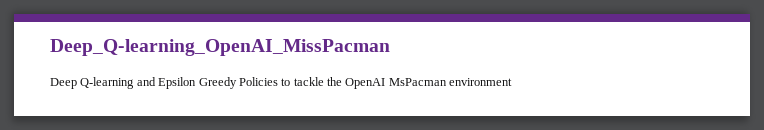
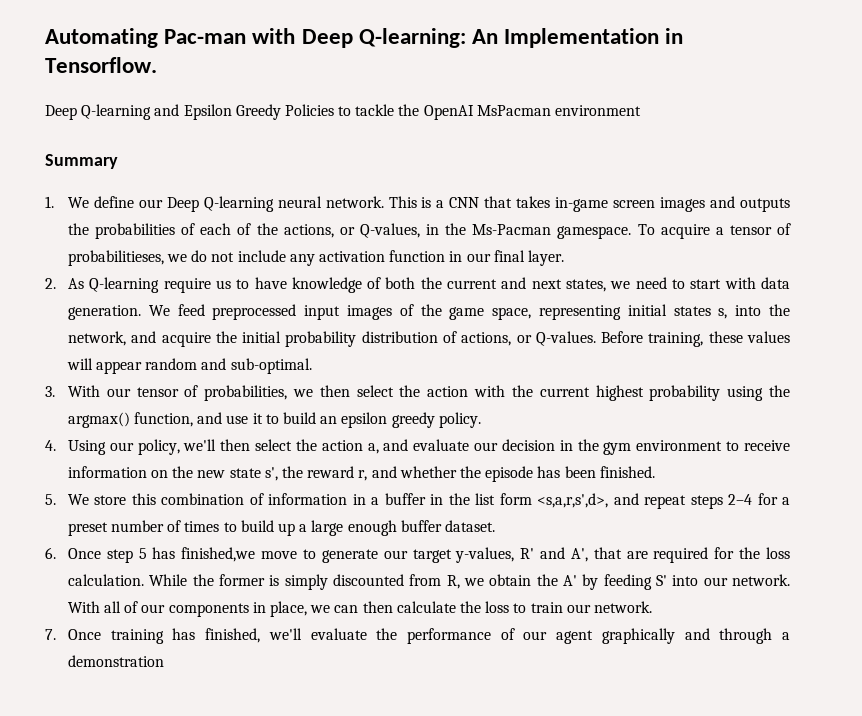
- Deep_Q-learning_OpenAI_MissPacman
+ Automating Pac-man with Deep Q-learning: An Implementation in Tensorflow.
+ Summary
+ 1. We define our Deep Q-learning neural network. This is a CNN that takes in-game screen images and outputs the probabilities of each of the actions, or Q-values, in the Ms-Pacman gamespace. To acquire a tensor of probabilitieses, we do not include any activation function in our final layer.
+ 2. As Q-learning require us to have knowledge of both the current and next states, we need to start with data generation. We feed preprocessed input images of the game space, representing initial states s, into the network, and acquire the initial probability distribution of actions, or Q-values. Before training, these values will appear random and sub-optimal.
+ 3. With our tensor of probabilities, we then select the action with the current highest probability using the argmax() function, and use it to build an epsilon greedy policy.
+ 4. Using our policy, we'll then select the action a, and evaluate our decision in the gym environment to receive information on the new state s', the reward r, and whether the episode has been finished.
+ 5. We store this combination of information in a buffer in the list form <s,a,r,s',d>, and repeat steps 2–4 for a preset number of times to build up a large enough buffer dataset.
+ 6. Once step 5 has finished,we move to generate our target y-values, R' and A', that are required for the loss calculation. While the former is simply discounted from R, we obtain the A' by feeding S' into our network. With all of our components in place, we can then calculate the loss to train our network.
+ 7. Once training has finished, we'll evaluate the performance of our agent graphically and through a demonstration

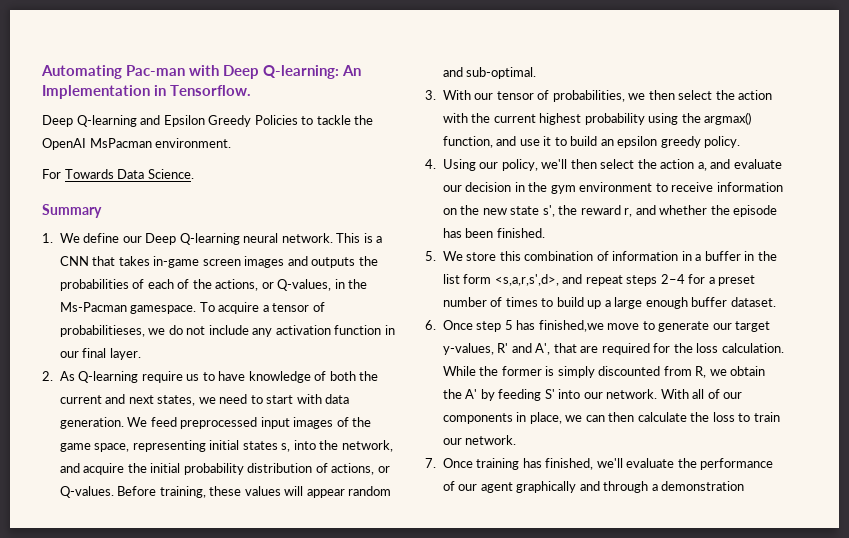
- Deep Q-learning and Epsilon Greedy Policies to tackle the OpenAI MsPacman environment
+ Deep Q-learning and Epsilon Greedy Policies to tackle the OpenAI MsPacman environment.
+ For Towards Data Science.

